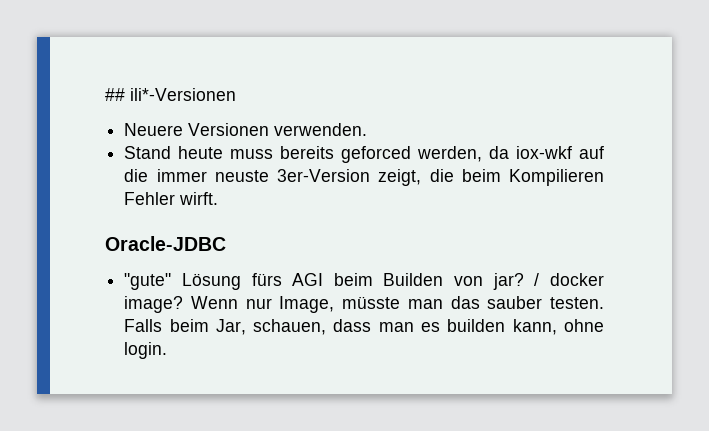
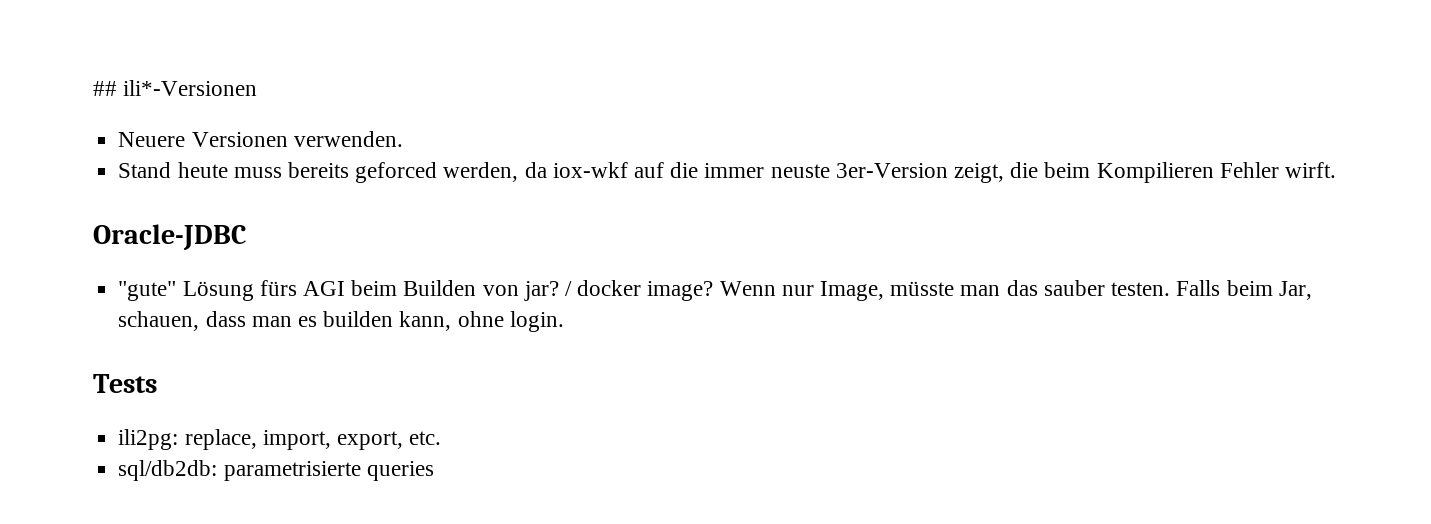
+ Tests
+ ili2pg: replace, import, export, etc.
+ sql/db2db: parametrisierte queries

